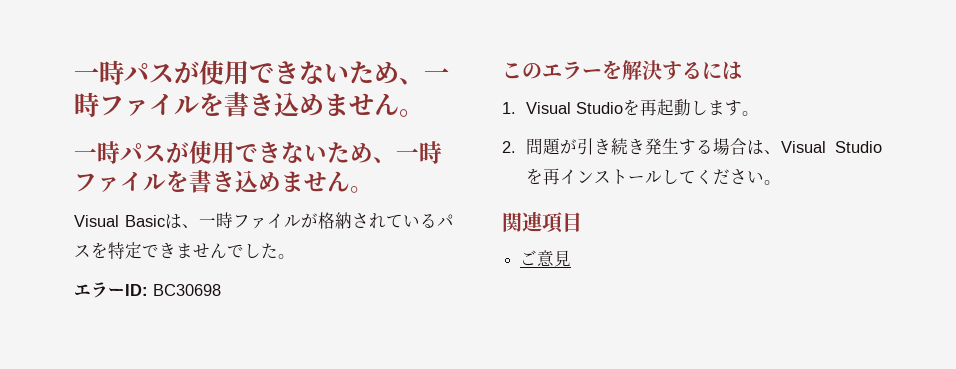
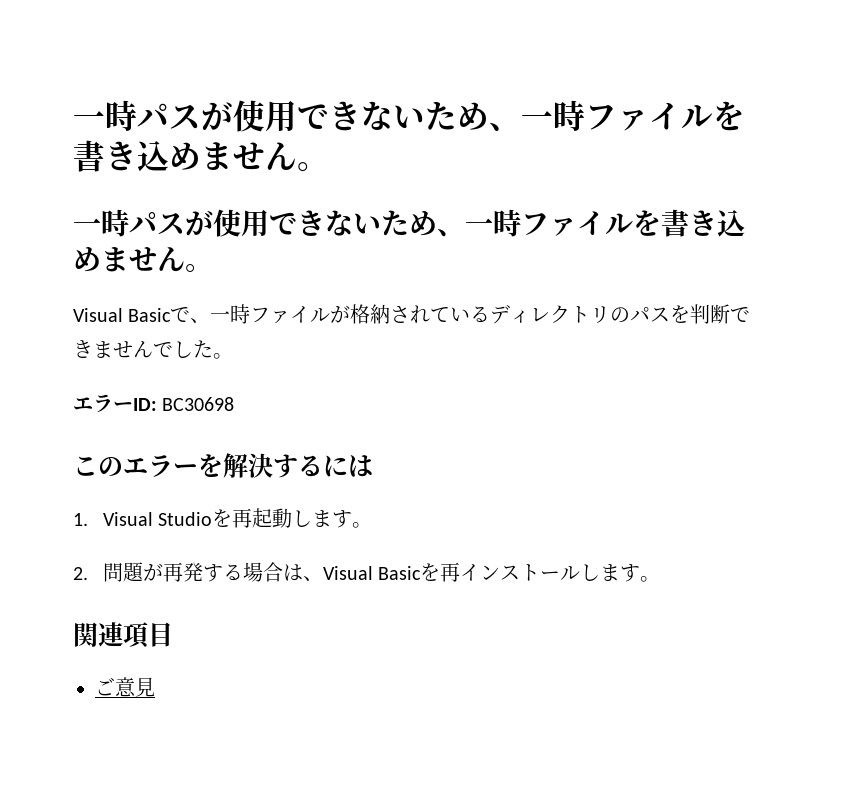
- Visual Basicは、一時ファイルが格納されているパスを特定できませんでした。
+ Visual Basicで、一時ファイルが格納されているディレクトリのパスを判断できませんでした。
- 2.問題が引き続き発生する場合は、Visual Studioを再インストールしてください。
+ 2.問題が再発する場合は、Visual Basicを再インストールします。

